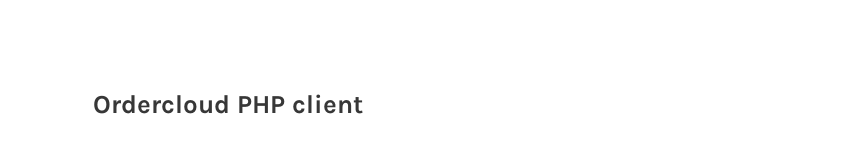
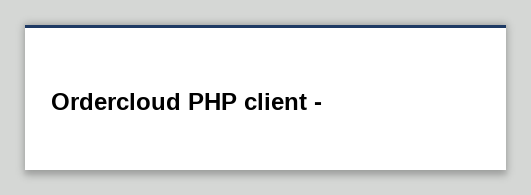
- Ordercloud PHP client
+ Ordercloud PHP client -

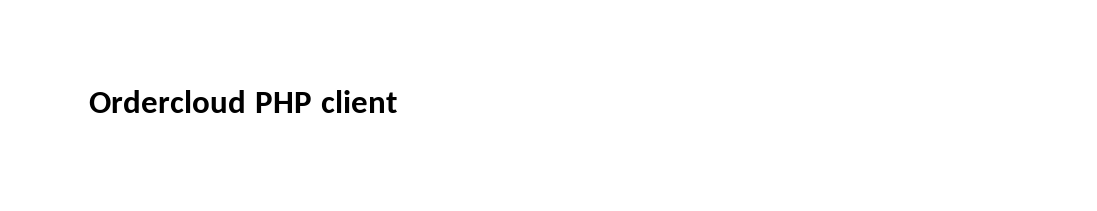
- Ordercloud PHP client -
+ Ordercloud PHP client

